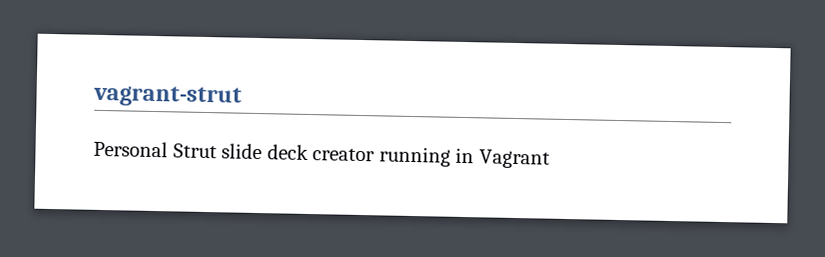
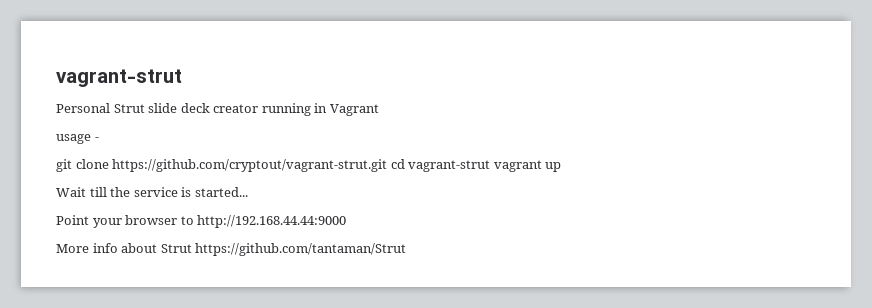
+ usage -
+ git clone https://github.com/cryptout/vagrant-strut.git cd vagrant-strut vagrant up
+ Wait till the service is started...
+ Point your browser to http://192.168.44.44:9000
+ More info about Strut https://github.com/tantaman/Strut

